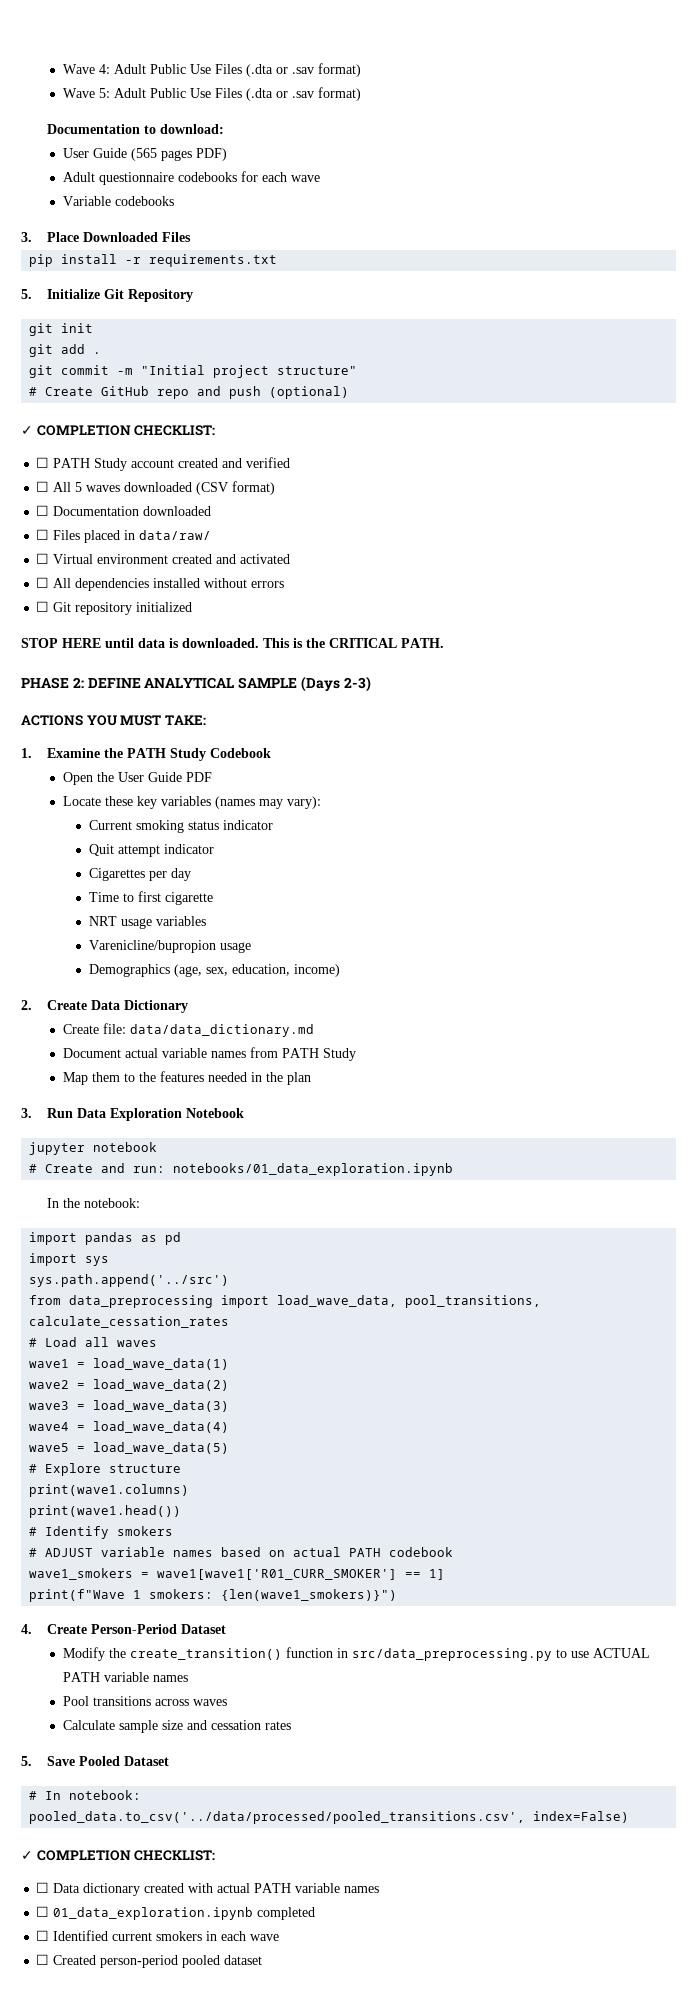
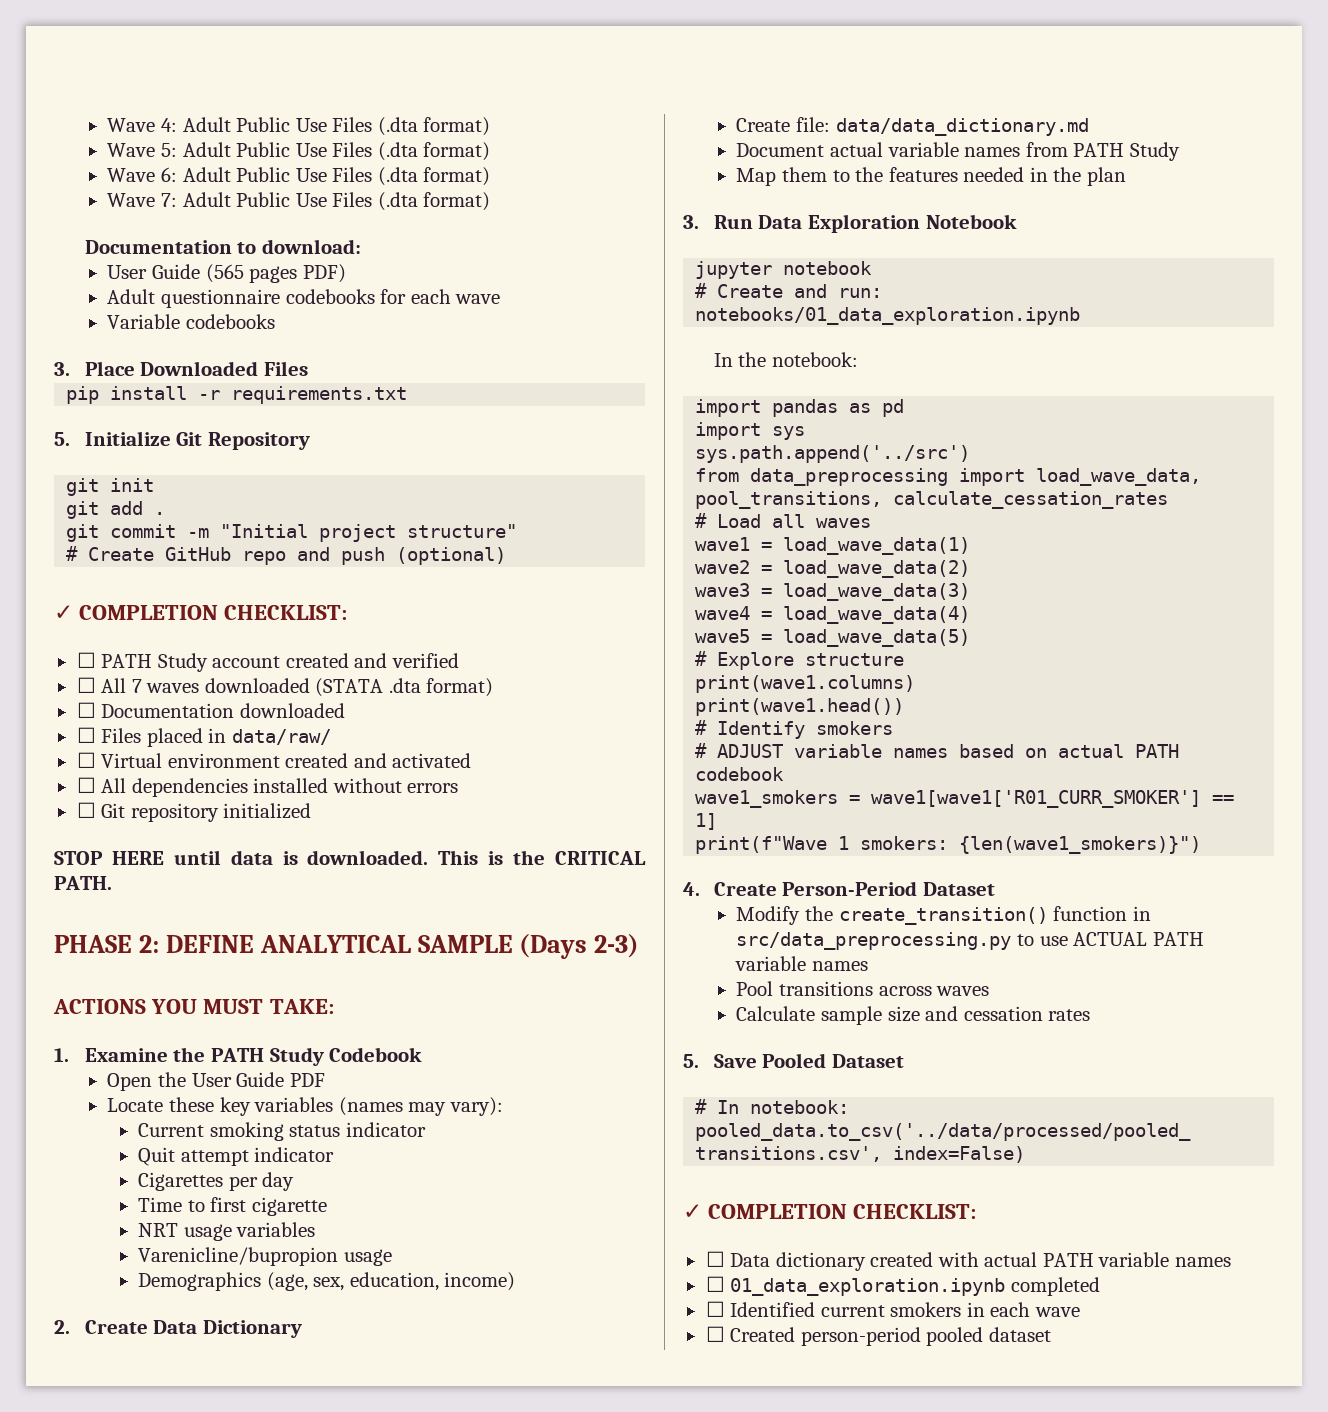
- Wave 4: Adult Public Use Files (.dta or .sav format)
+ Wave 4: Adult Public Use Files (.dta format)
- Wave 5: Adult Public Use Files (.dta or .sav format)
+ Wave 5: Adult Public Use Files (.dta format)
+ Wave 6: Adult Public Use Files (.dta format)
+ Wave 7: Adult Public Use Files (.dta format)
- ☐ All 5 waves downloaded (CSV format)
+ ☐ All 7 waves downloaded (STATA .dta format)

